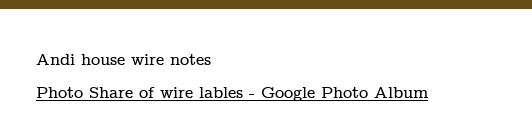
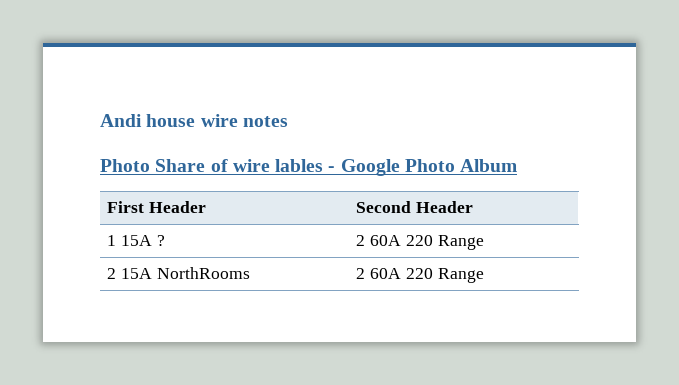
+ First Header | Second Header
+ 1 15A ? | 2 60A 220 Range
+ 2 15A NorthRooms | 2 60A 220 Range

